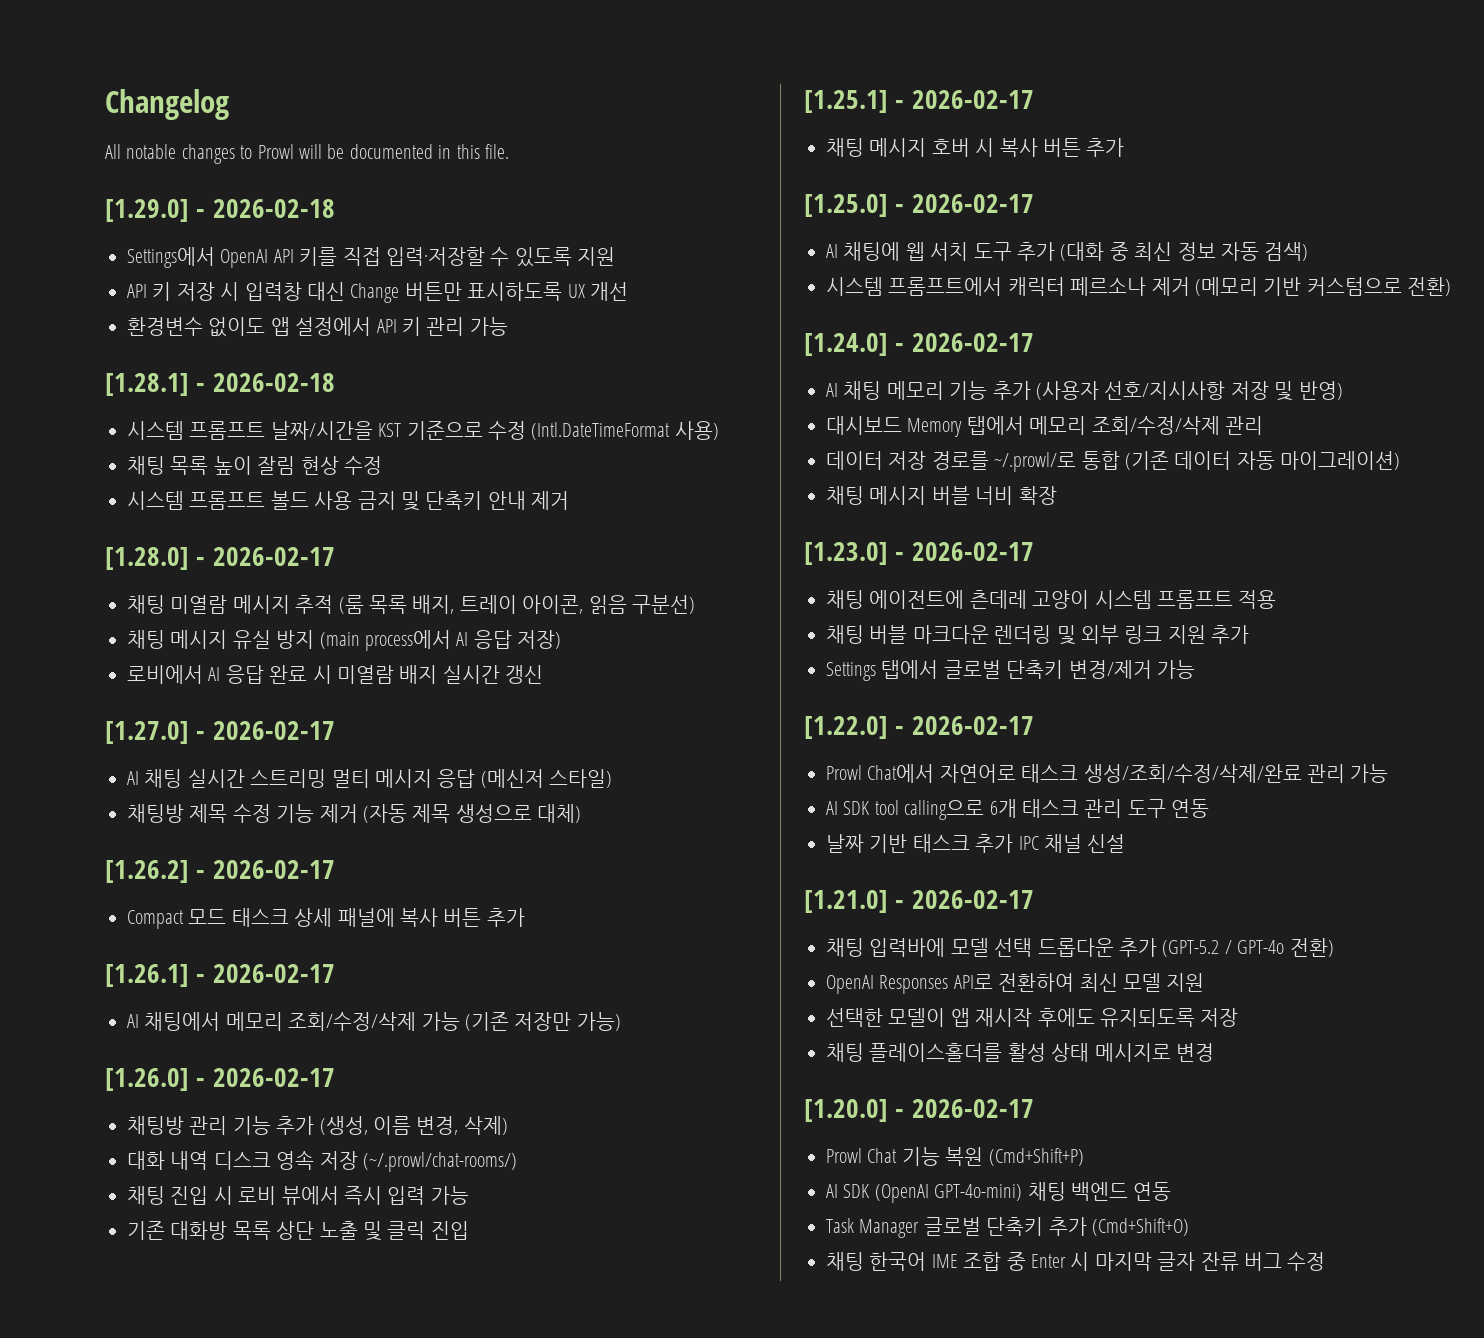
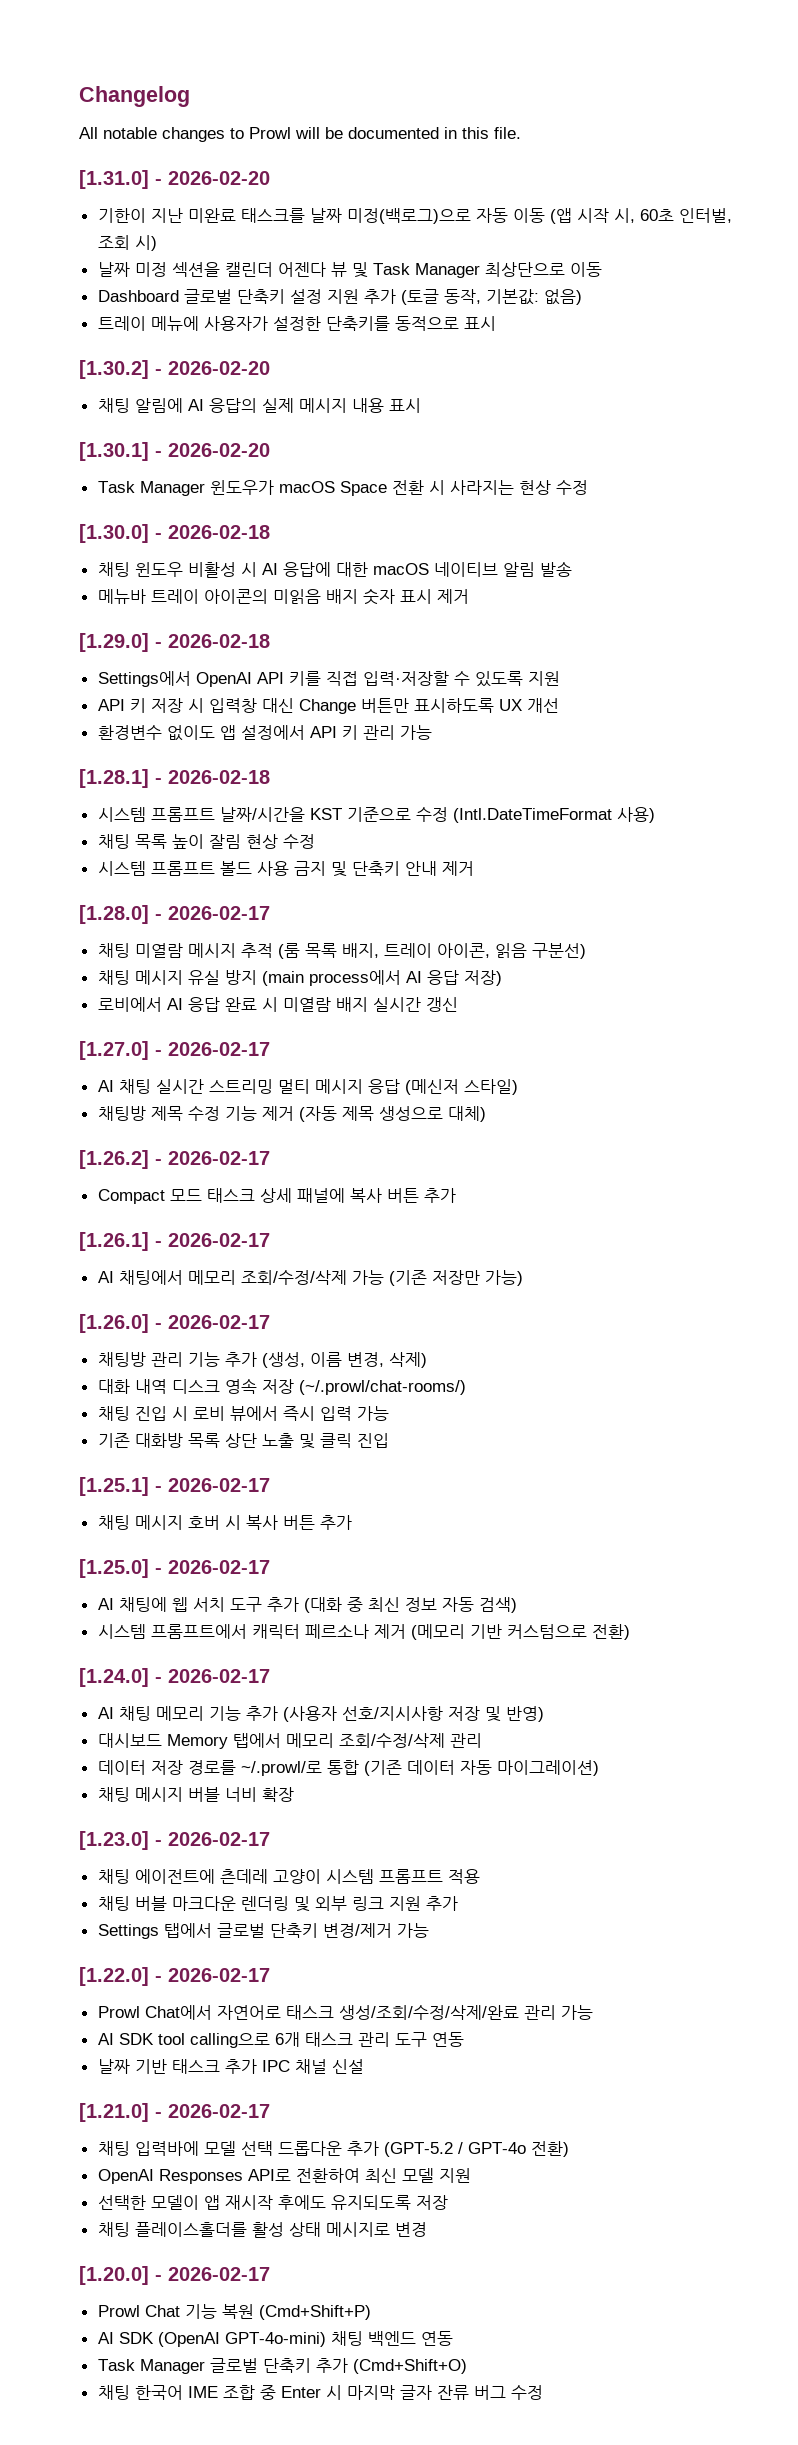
+ [1.31.0] - 2026-02-20
+ 기한이 지난 미완료 태스크를 날짜 미정(백로그)으로 자동 이동 (앱 시작 시, 60초 인터벌, 조회 시)
+ 날짜 미정 섹션을 캘린더 어젠다 뷰 및 Task Manager 최상단으로 이동
+ Dashboard 글로벌 단축키 설정 지원 추가 (토글 동작, 기본값: 없음)
+ 트레이 메뉴에 사용자가 설정한 단축키를 동적으로 표시
+ [1.30.2] - 2026-02-20
+ 채팅 알림에 AI 응답의 실제 메시지 내용 표시
+ [1.30.1] - 2026-02-20
+ Task Manager 윈도우가 macOS Space 전환 시 사라지는 현상 수정
+ [1.30.0] - 2026-02-18
+ 채팅 윈도우 비활성 시 AI 응답에 대한 macOS 네이티브 알림 발송
+ 메뉴바 트레이 아이콘의 미읽음 배지 숫자 표시 제거

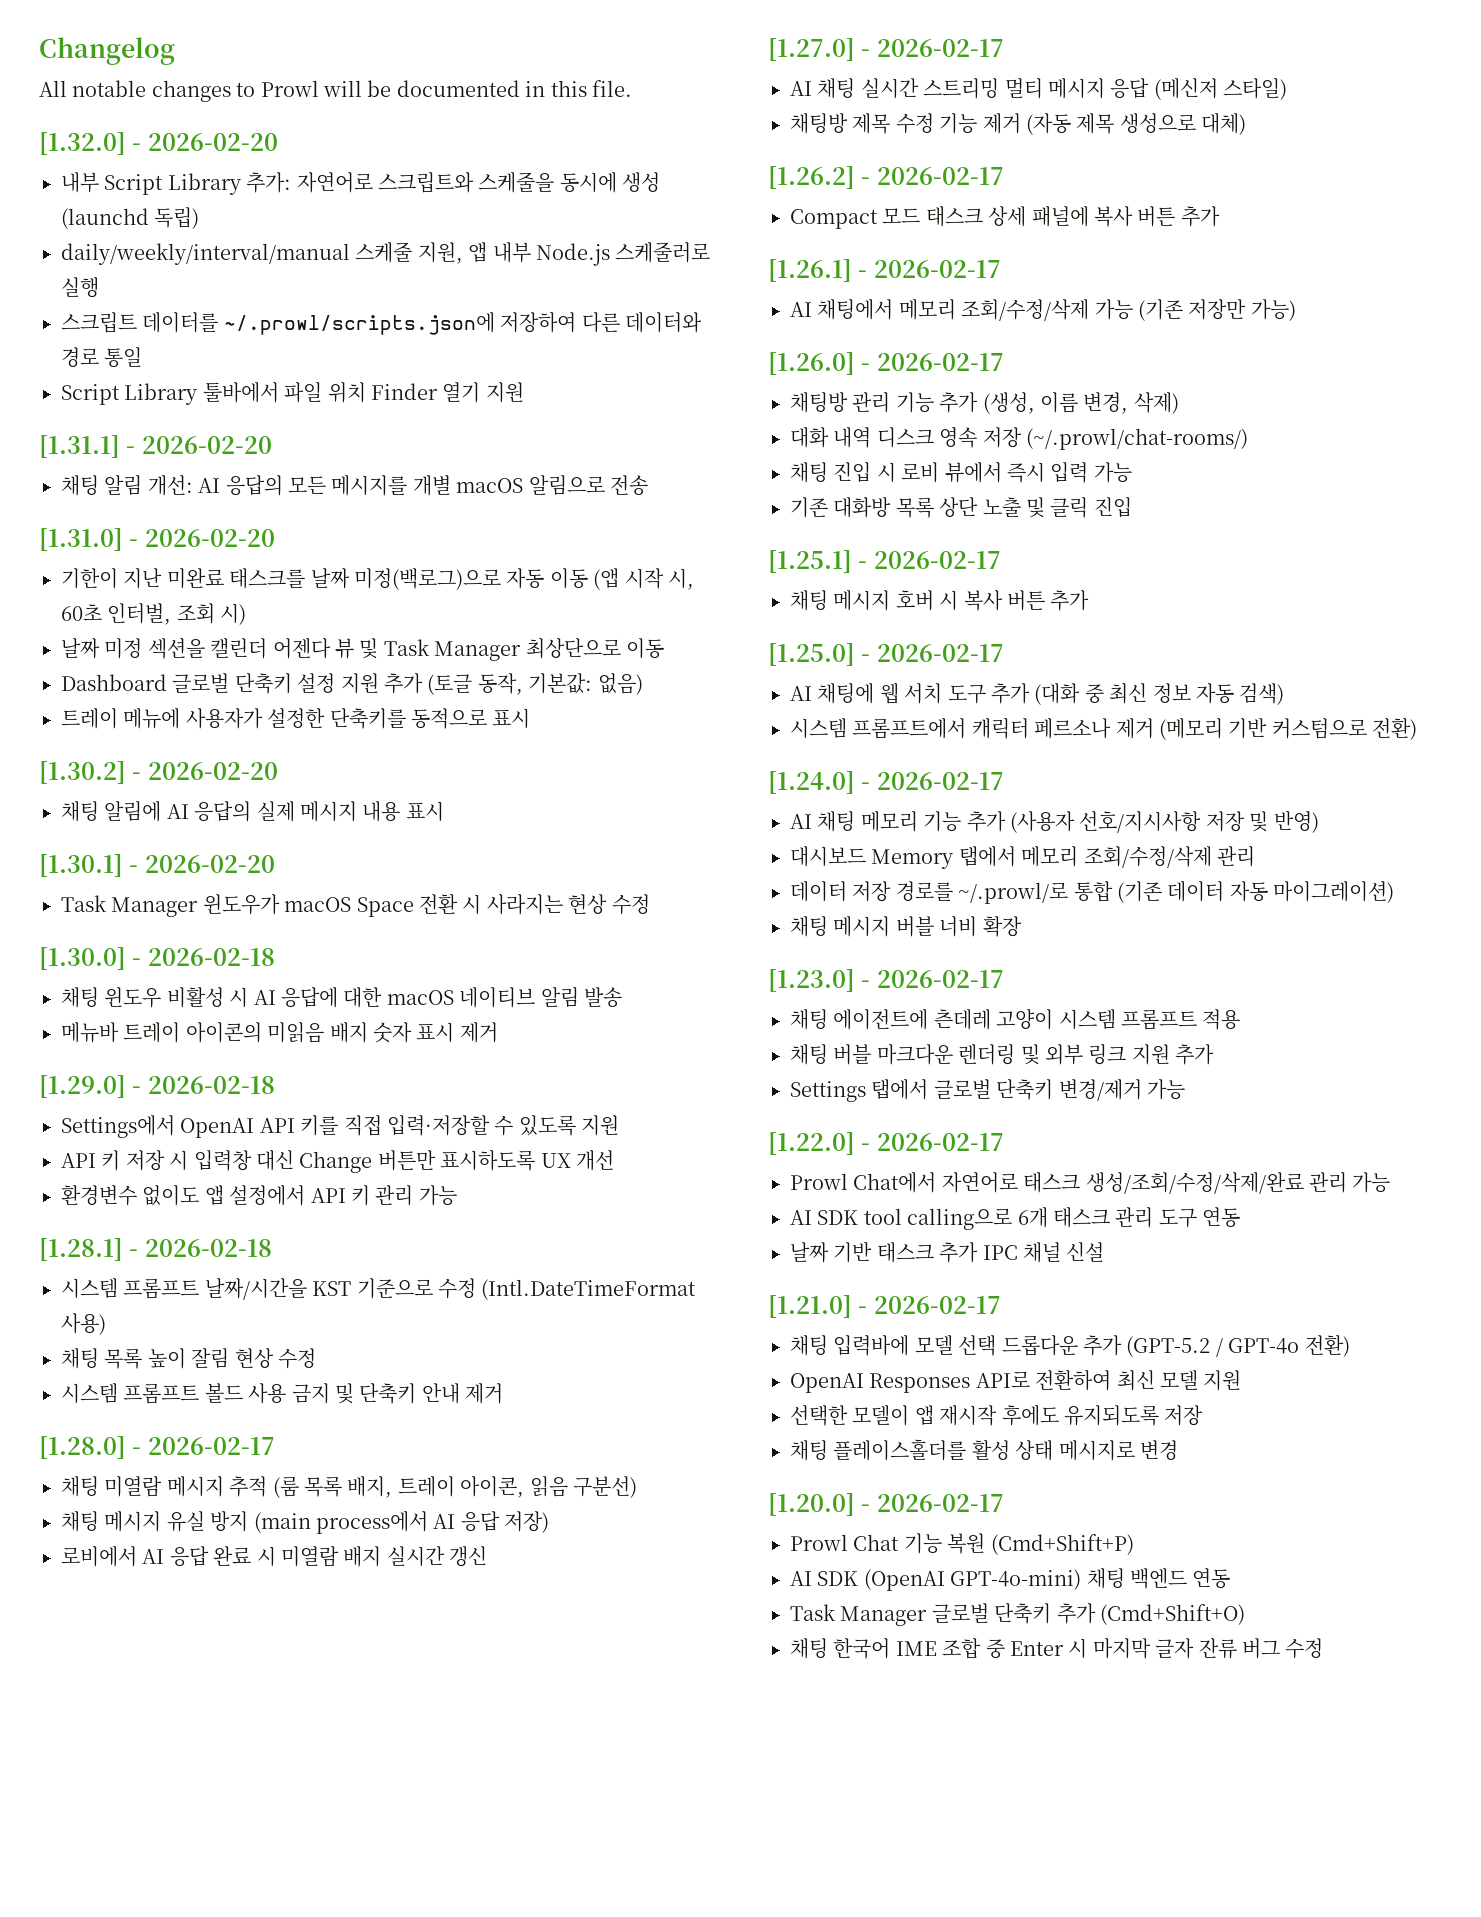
+ [1.32.0] - 2026-02-20
+ 내부 Script Library 추가: 자연어로 스크립트와 스케줄을 동시에 생성 (launchd 독립)
+ daily/weekly/interval/manual 스케줄 지원, 앱 내부 Node.js 스케줄러로 실행
+ 스크립트 데이터를 ~/.prowl/scripts.json에 저장하여 다른 데이터와 경로 통일
+ Script Library 툴바에서 파일 위치 Finder 열기 지원
+ [1.31.1] - 2026-02-20
+ 채팅 알림 개선: AI 응답의 모든 메시지를 개별 macOS 알림으로 전송

